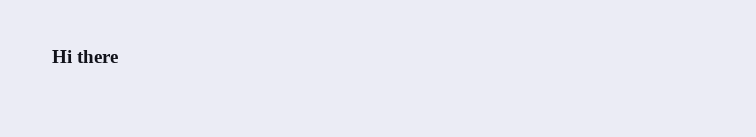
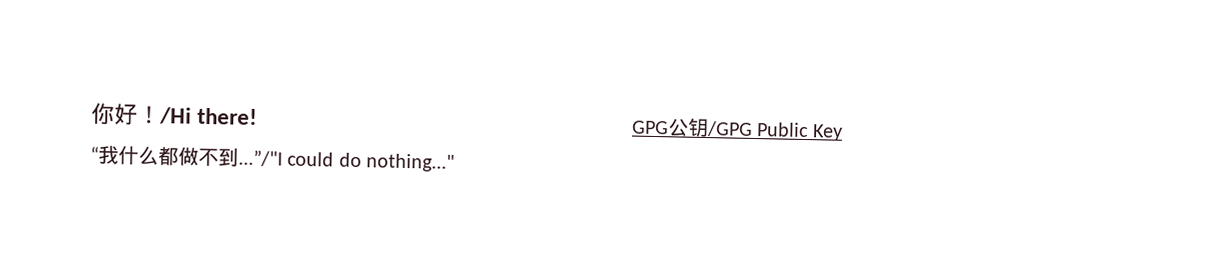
- Hi there
+ 你好！/Hi there!
+ “我什么都做不到...”/"I could do nothing..."
+ GPG公钥/GPG Public Key

